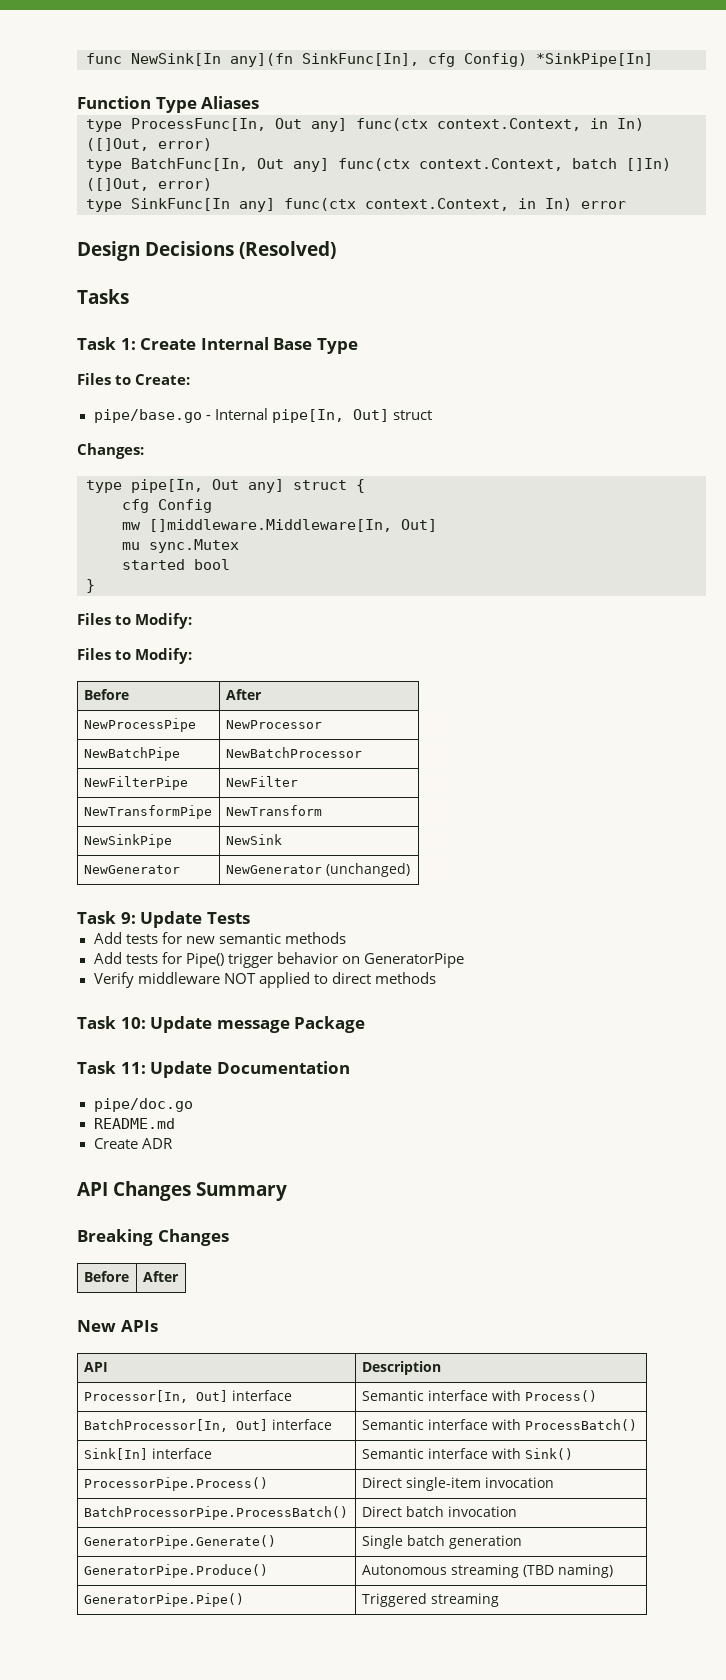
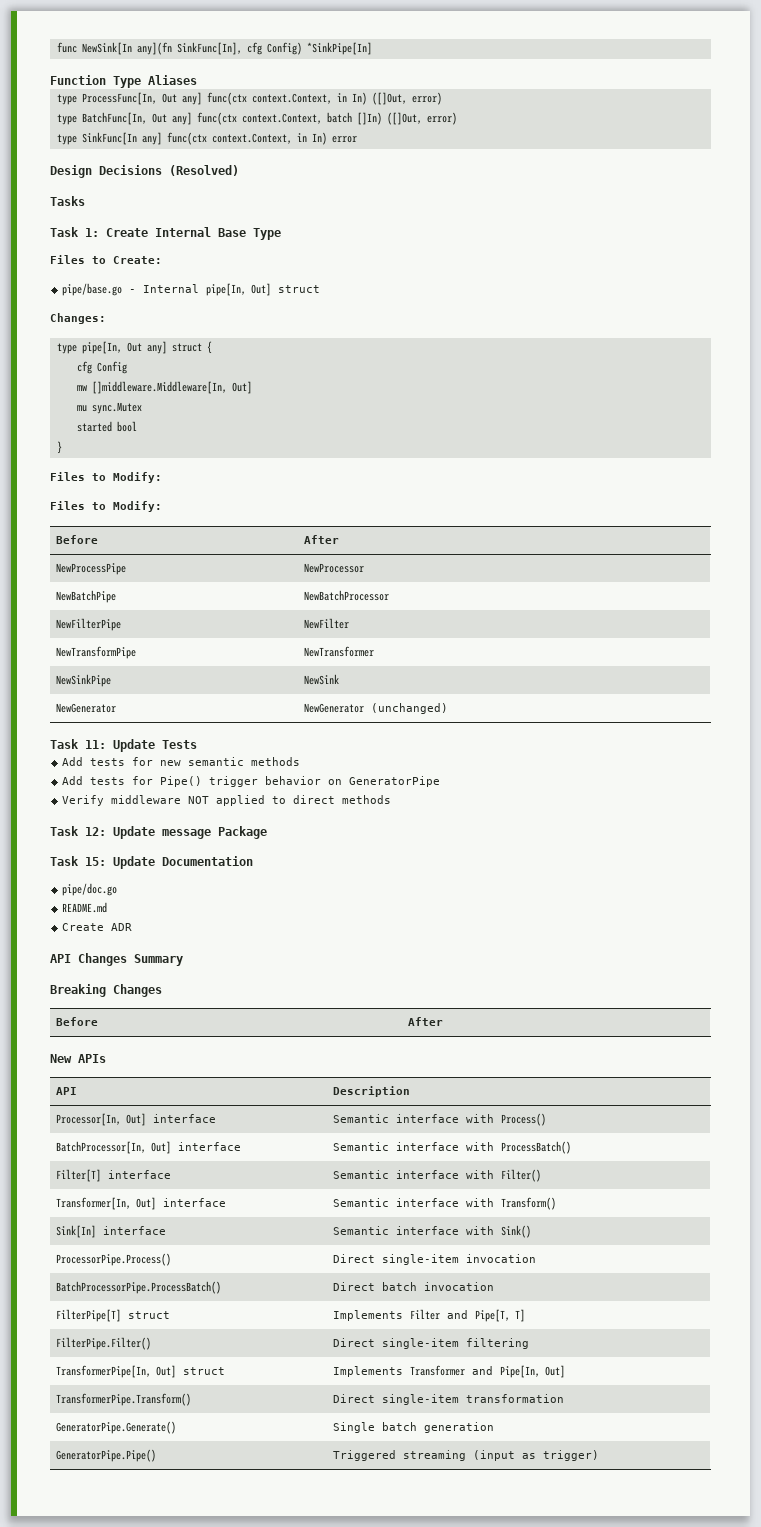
- NewTransformPipe | NewTransform
+ NewTransformPipe | NewTransformer
- Task 9: Update Tests
+ Task 11: Update Tests
- Task 10: Update message Package
+ Task 12: Update message Package
- Task 11: Update Documentation
+ Task 15: Update Documentation
+ Filter[T] interface | Semantic interface with Filter()
+ Transformer[In, Out] interface | Semantic interface with Transform()
+ FilterPipe[T] struct | Implements Filter and Pipe[T, T]
+ FilterPipe.Filter() | Direct single-item filtering
+ TransformerPipe[In, Out] struct | Implements Transformer and Pipe[In, Out]
+ TransformerPipe.Transform() | Direct single-item transformation
- GeneratorPipe.Produce() | Autonomous streaming (TBD naming)
- GeneratorPipe.Pipe() | Triggered streaming
+ GeneratorPipe.Pipe() | Triggered streaming (input as trigger)

